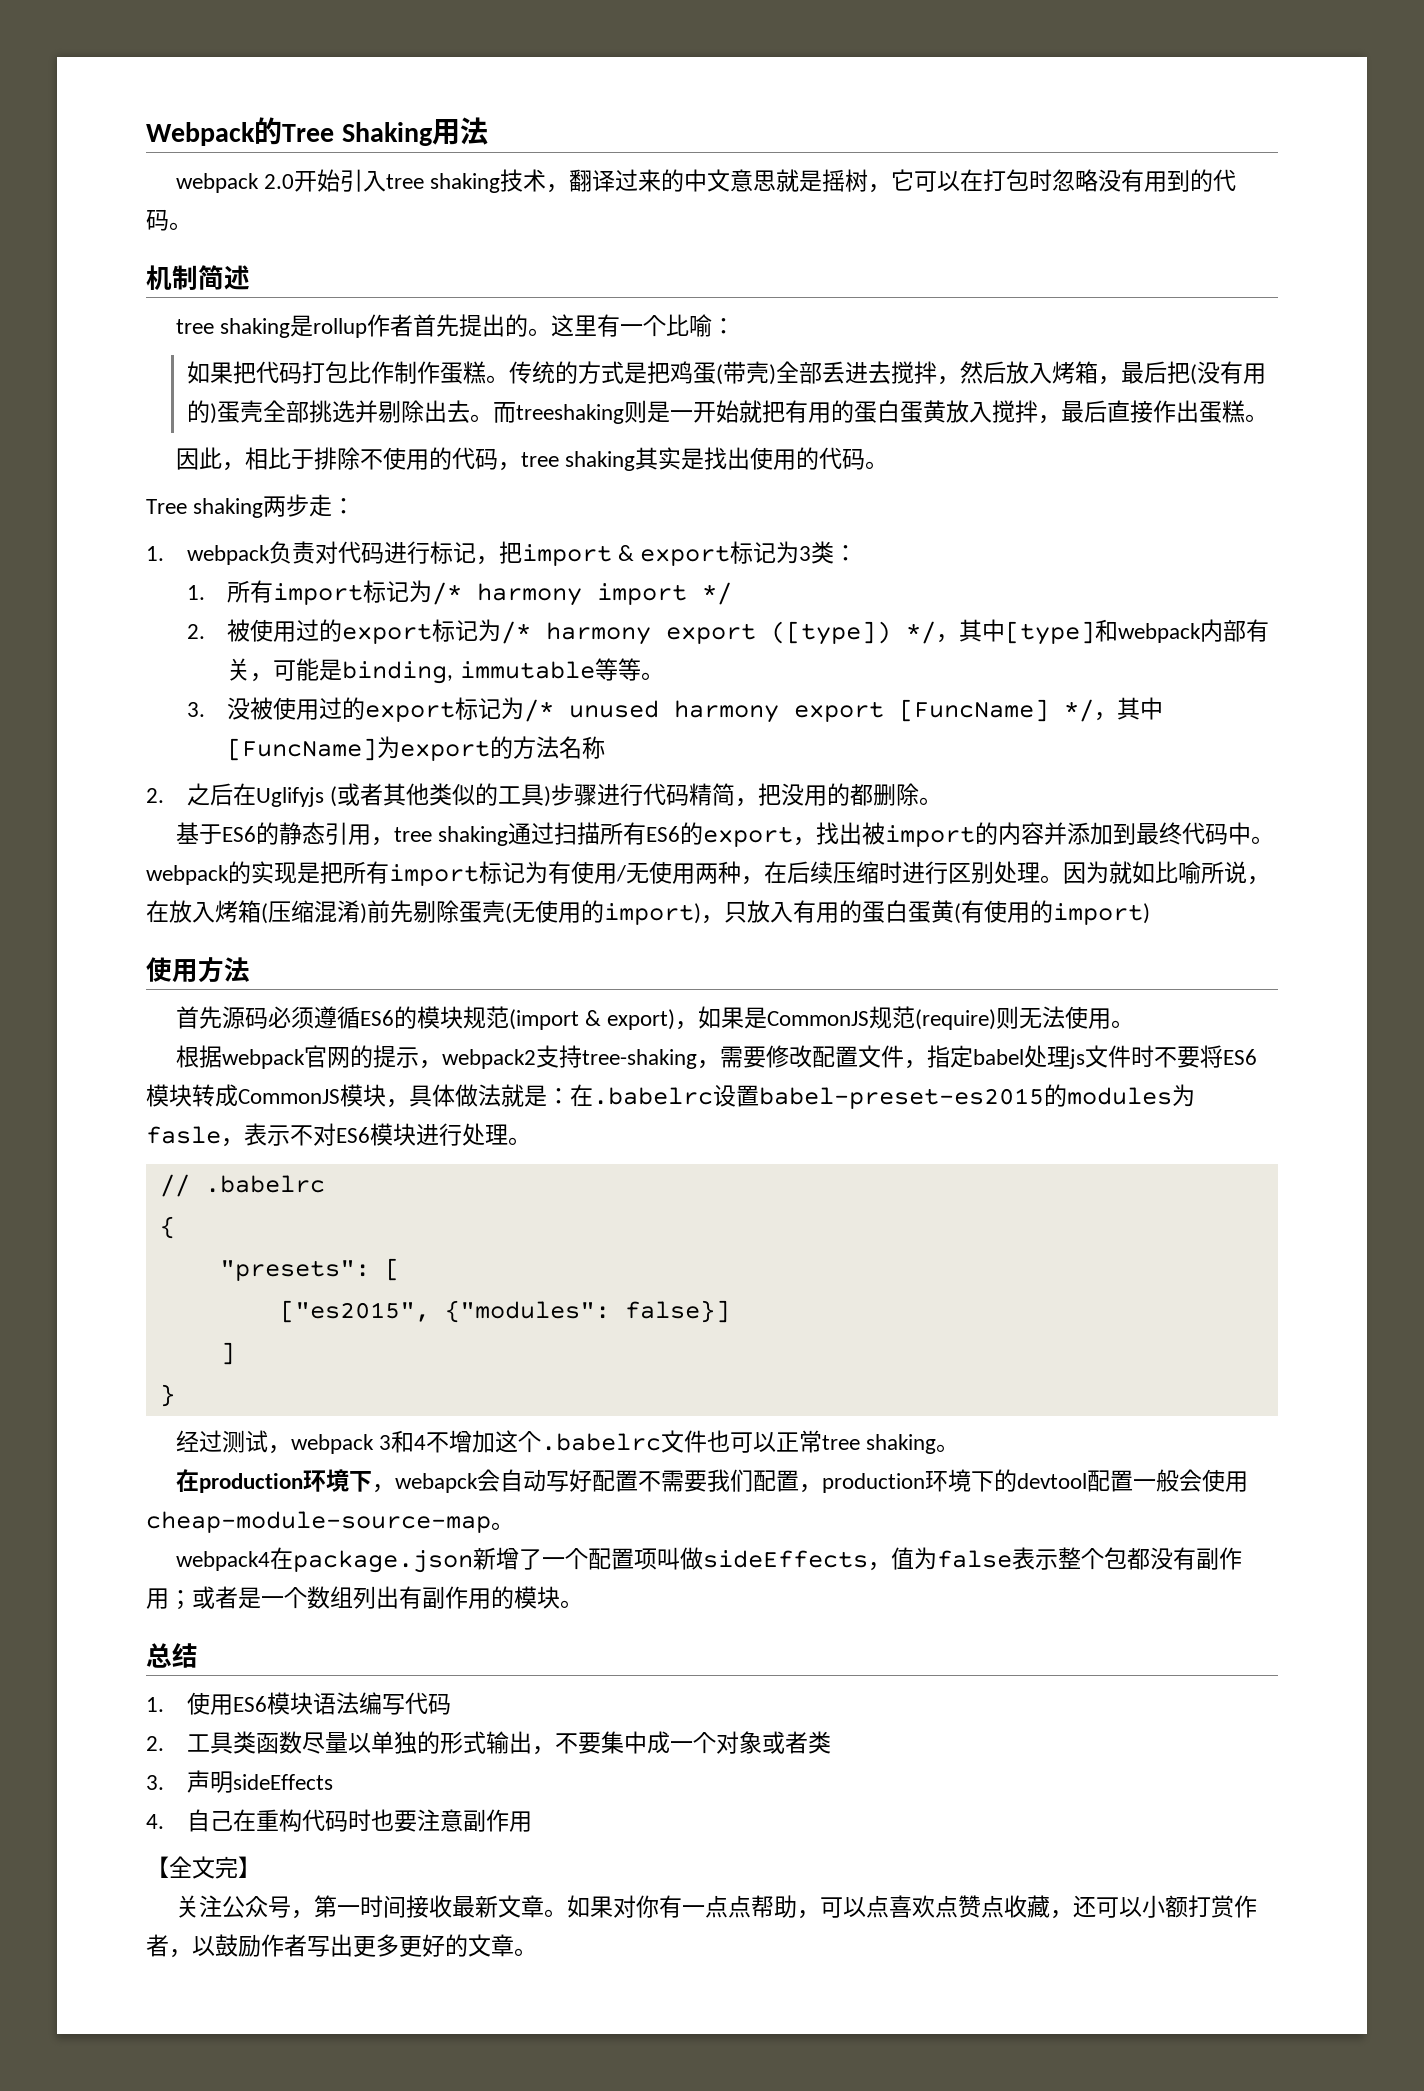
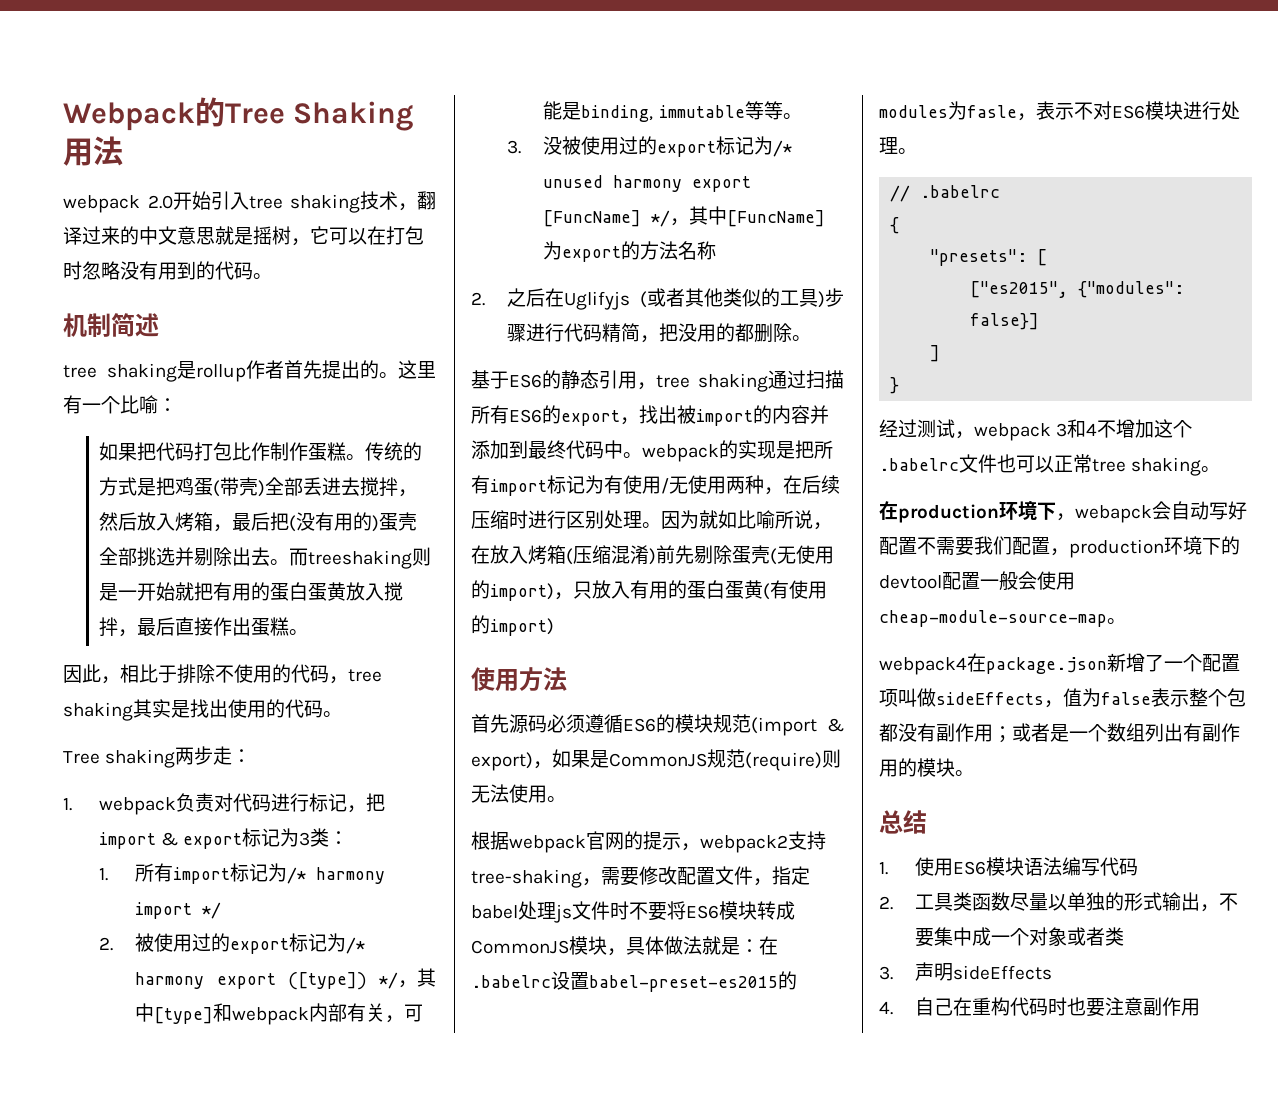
- 【全文完】
- 关注公众号，第一时间接收最新文章。如果对你有一点点帮助，可以点喜欢点赞点收藏，还可以小额打赏作者，以鼓励作者写出更多更好的文章。

